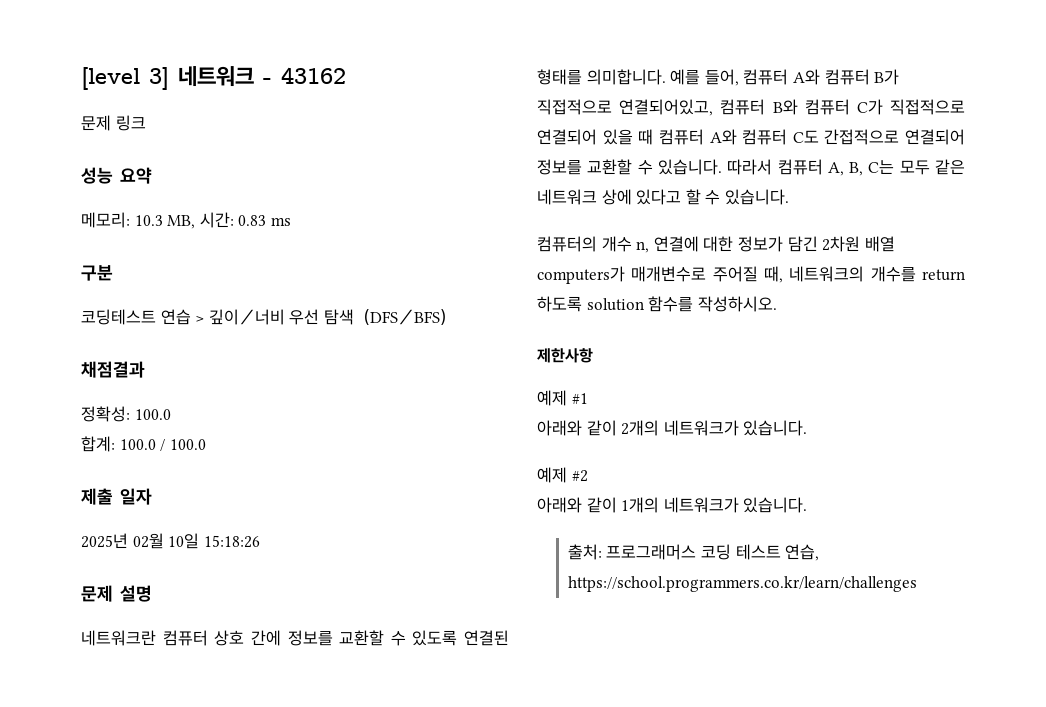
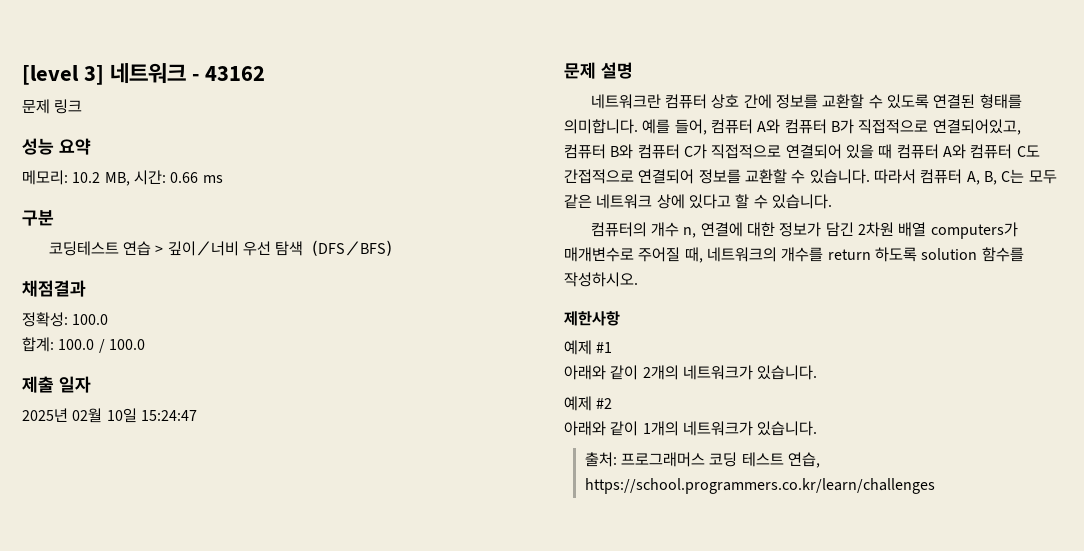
- 메모리: 10.3 MB, 시간: 0.83 ms
+ 메모리: 10.2 MB, 시간: 0.66 ms
- 2025년 02월 10일 15:18:26
+ 2025년 02월 10일 15:24:47

